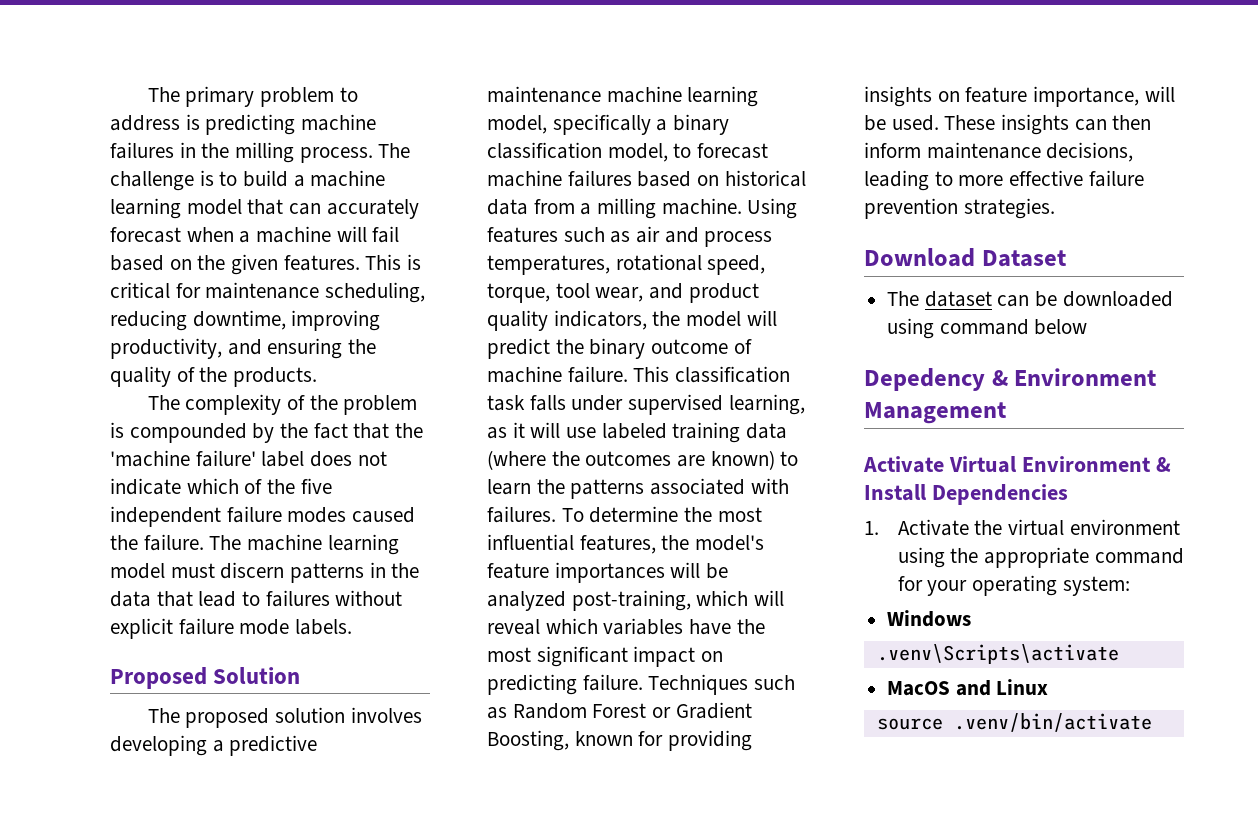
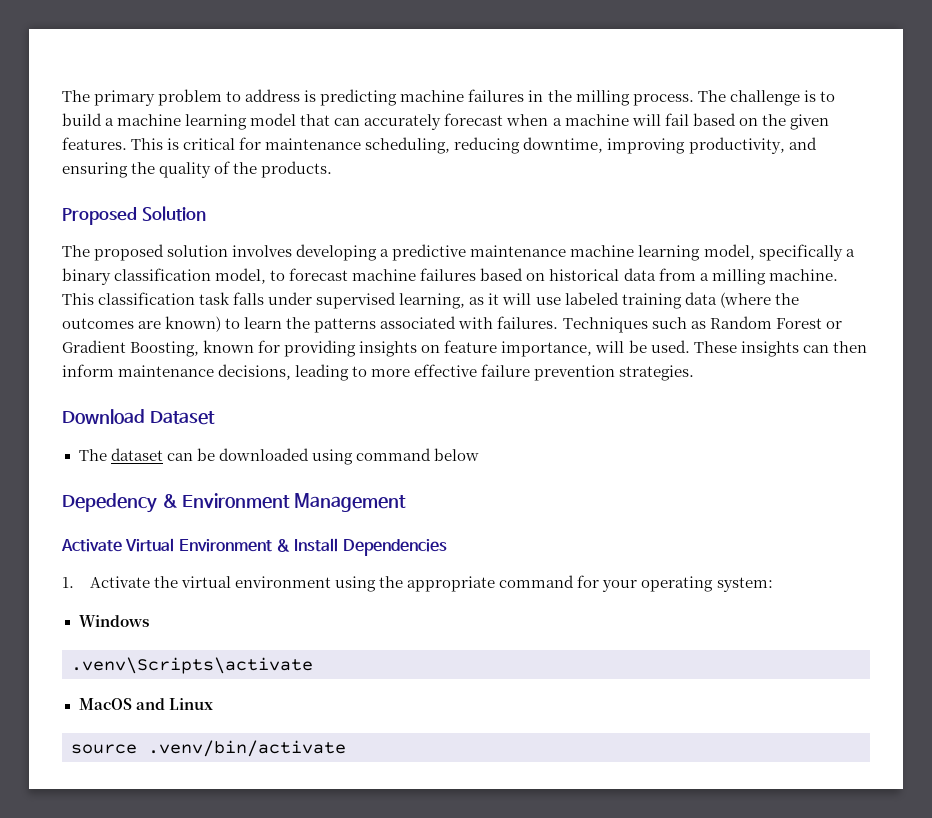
- The complexity of the problem is compounded by the fact that the 'machine failure' label does not indicate which of the five independent failure modes caused the failure. The machine learning model must discern patterns in the data that lead to failures without explicit failure mode labels.
- Using features such as air and process temperatures, rotational speed, torque, tool wear, and product quality indicators, the model will predict the binary outcome of machine failure.
- To determine the most influential features, the model's feature importances will be analyzed post-training, which will reveal which variables have the most significant impact on predicting failure.

